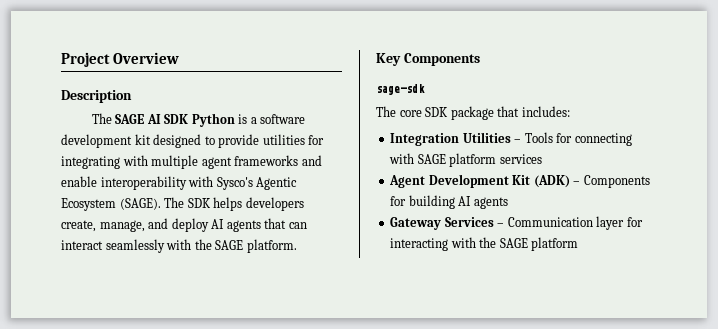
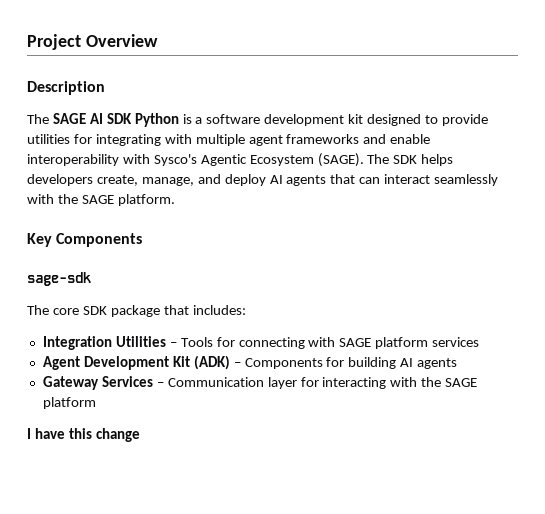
+ I have this change

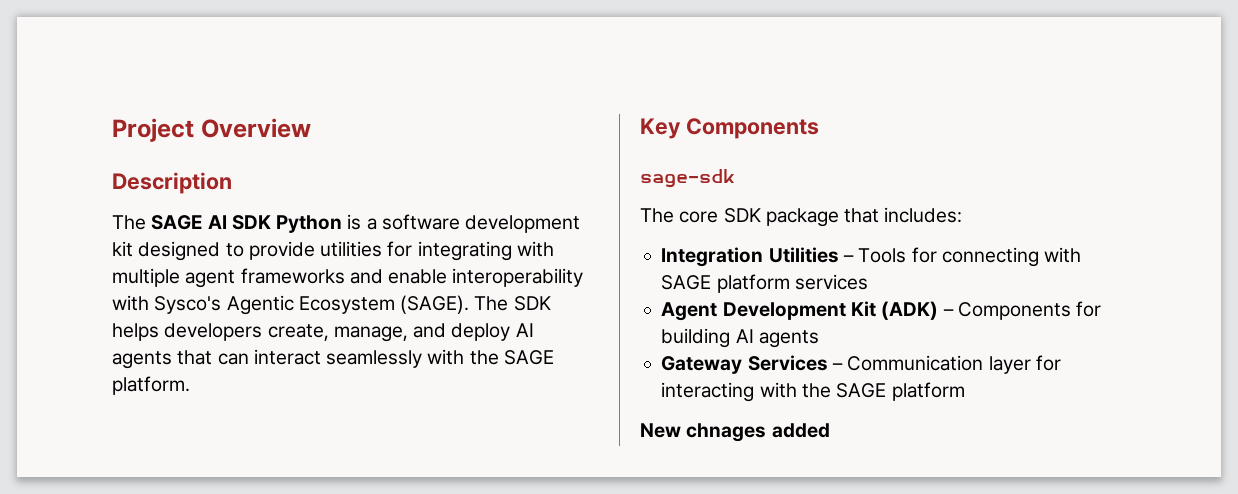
- I have this change
+ New chnages added

